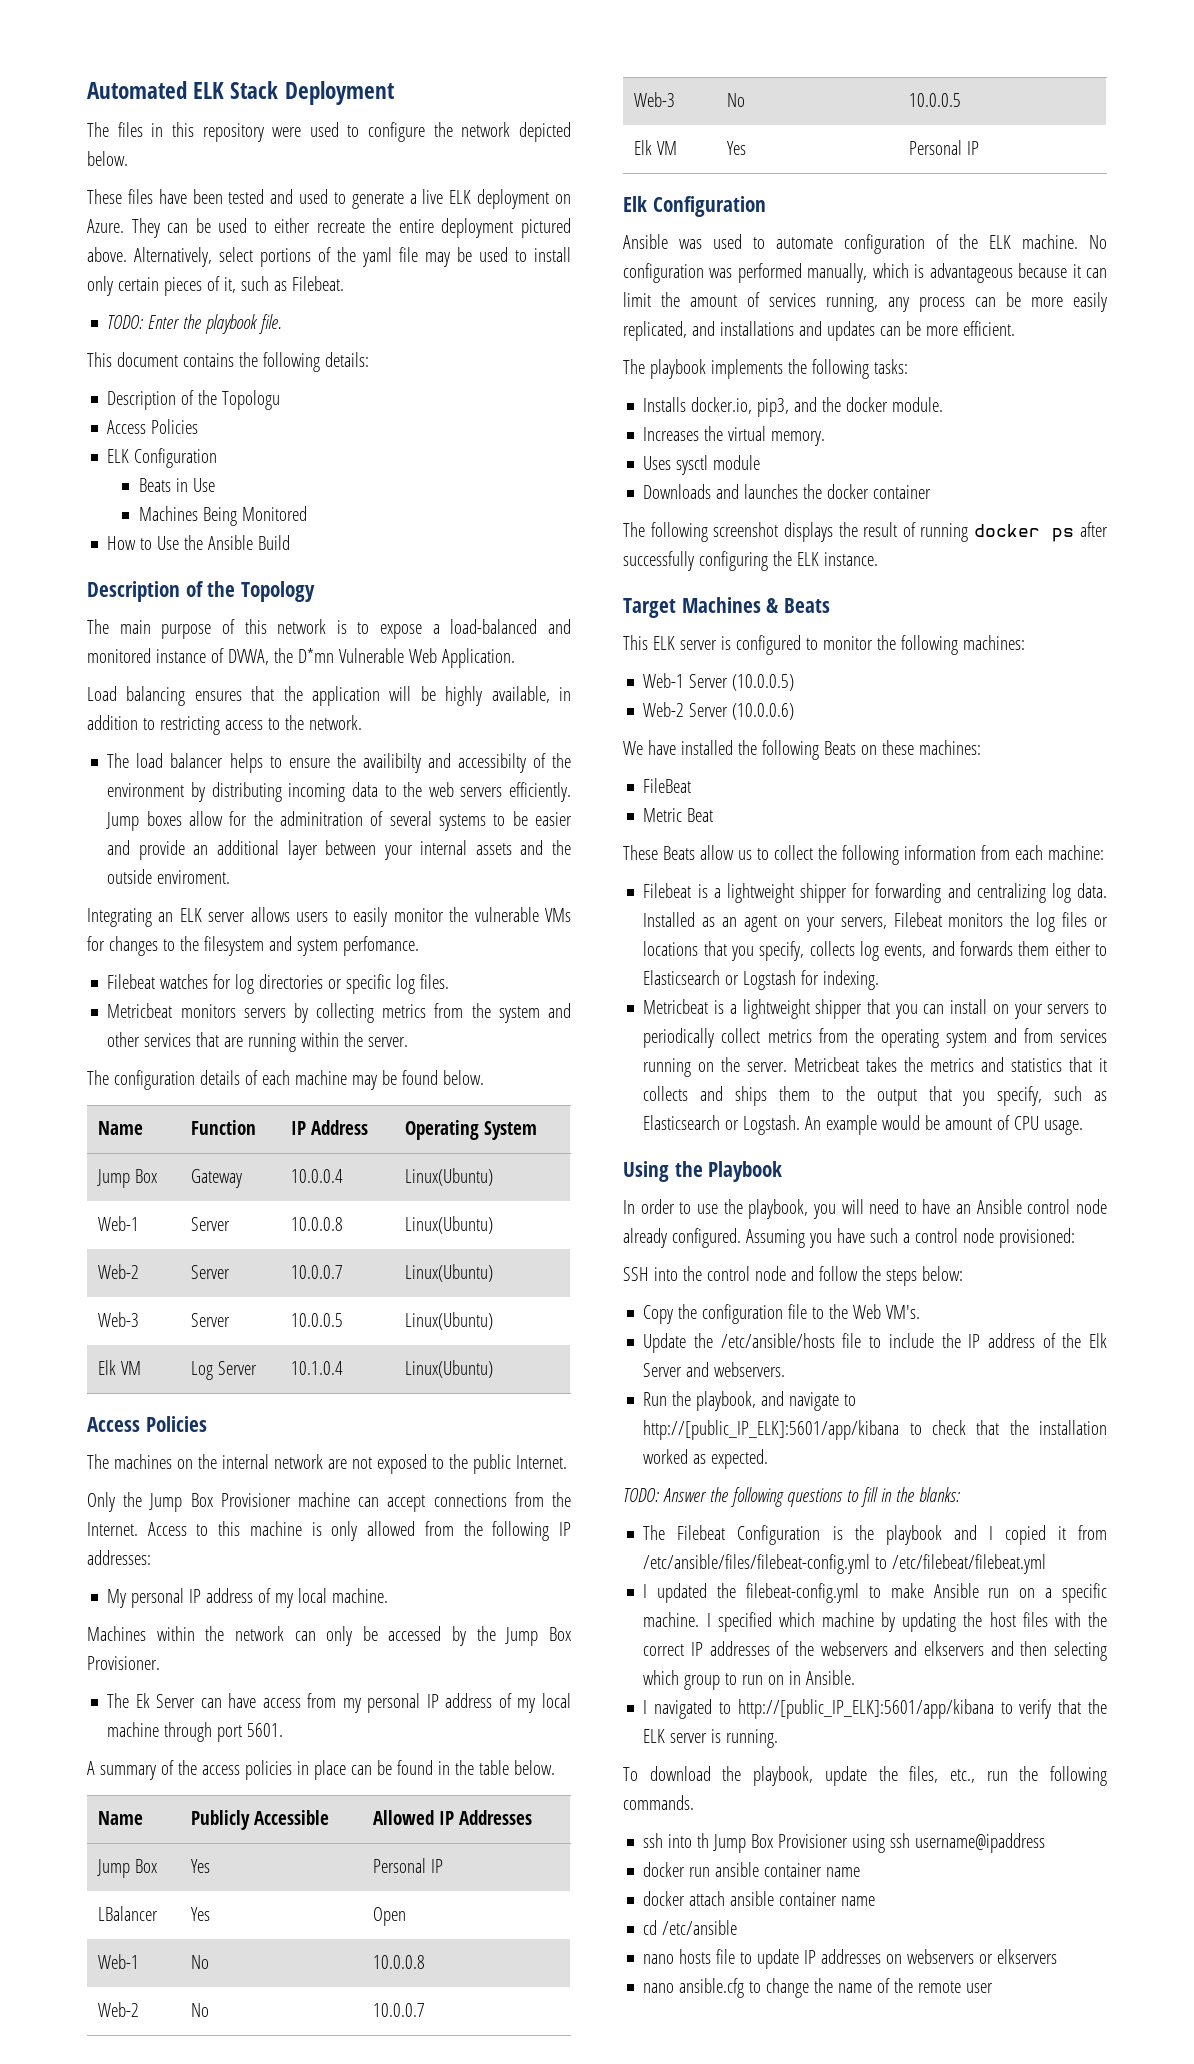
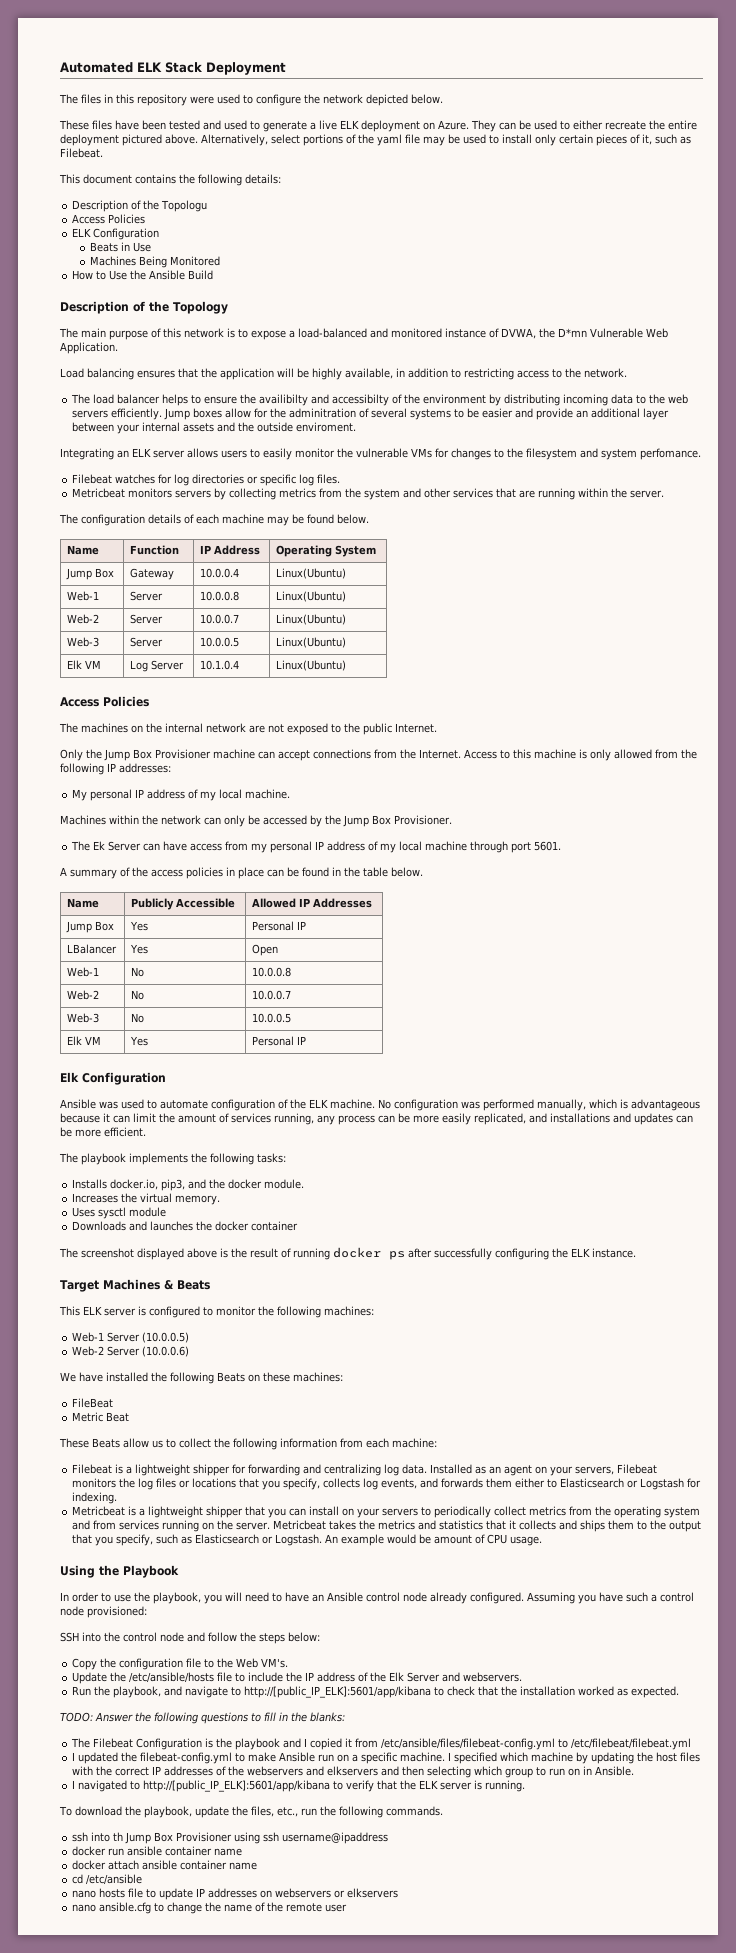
- TODO: Enter the playbook file.
- The following screenshot displays the result of running docker ps after successfully configuring the ELK instance.
+ The screenshot displayed above is the result of running docker ps after successfully configuring the ELK instance.

